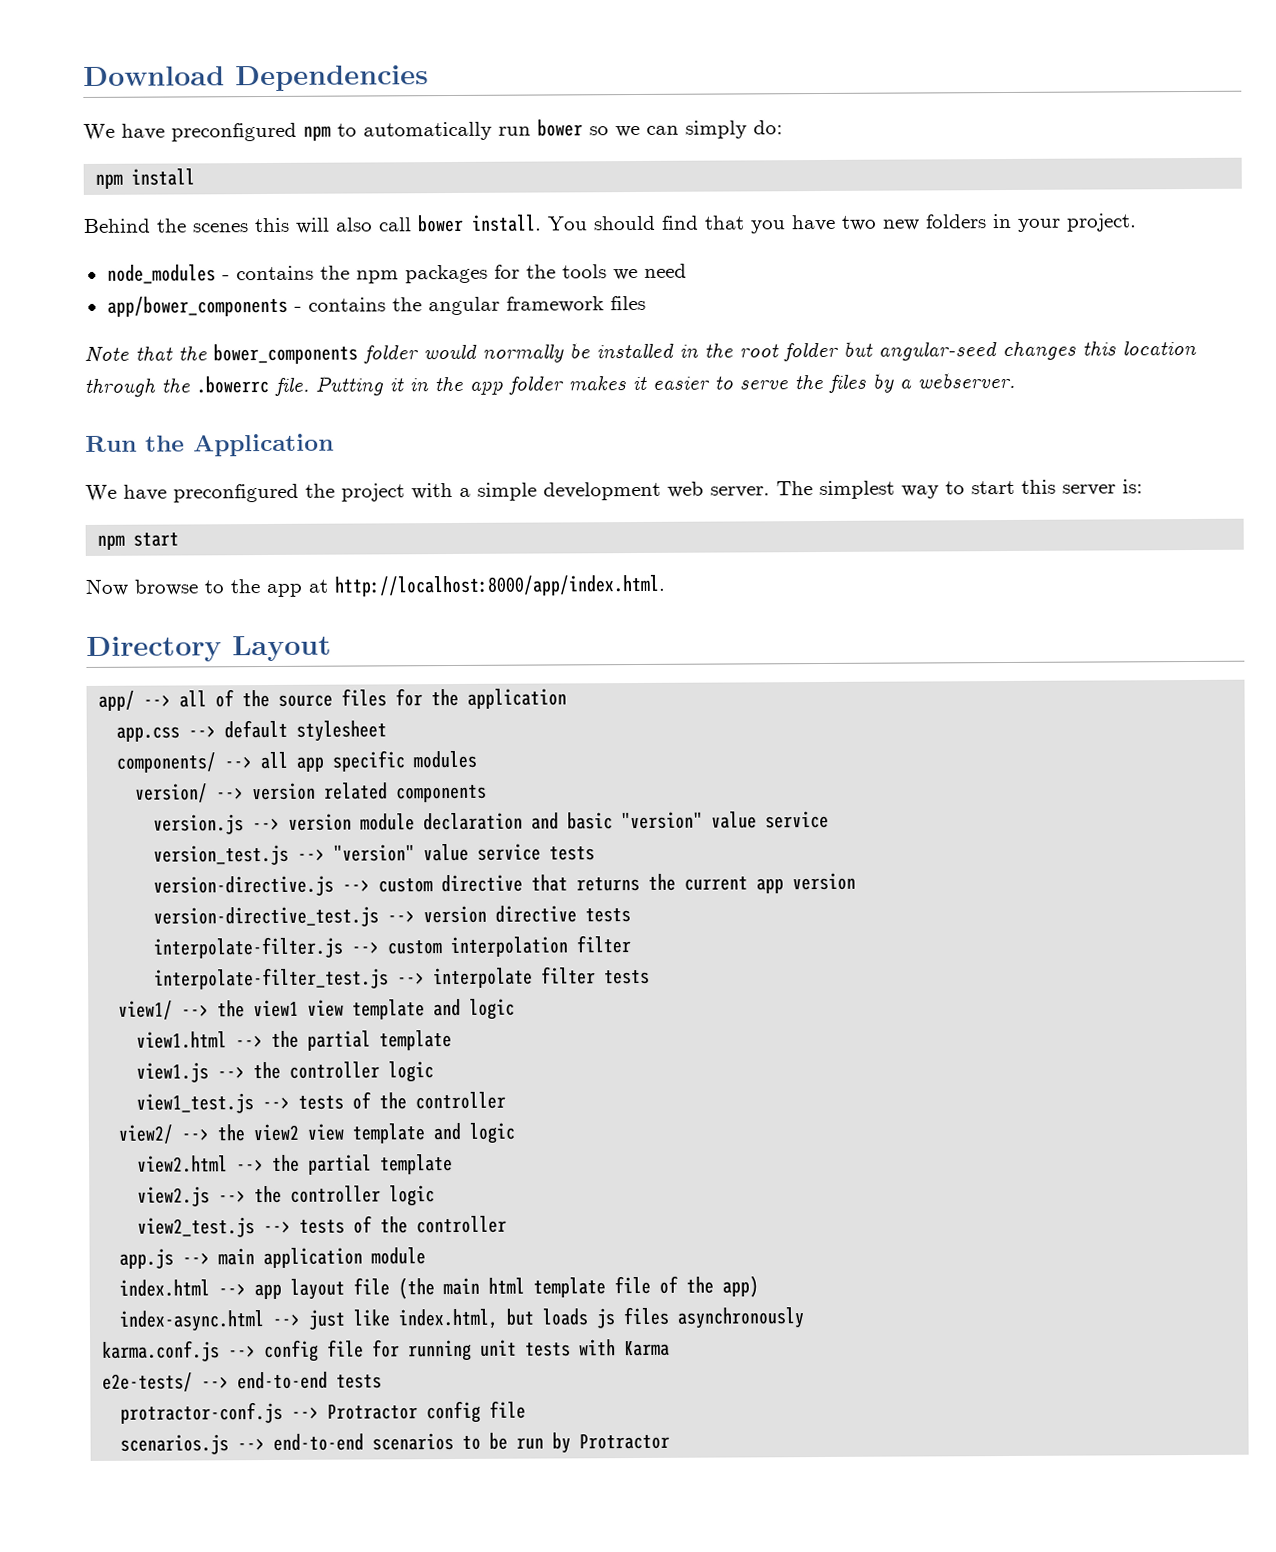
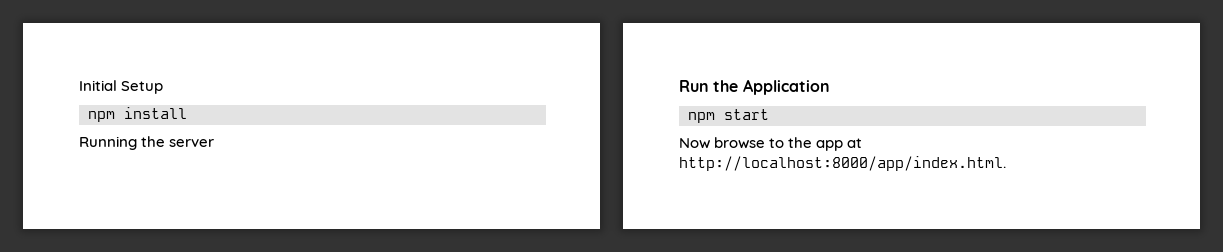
- Download Dependencies
- We have preconfigured npm to automatically run bower so we can simply do:
+ Initial Setup
  npm install
- Behind the scenes this will also call bower install. You should find that you have two new folders in your project.
- node_modules - contains the npm packages for the tools we need
- app/bower_components - contains the angular framework files
- Note that the bower_components folder would normally be installed in the root folder but angular-seed changes this location through the .bowerrc file. Putting it in the app folder makes it easier to serve the files by a webserver.
+ Running the server
  Run the Application
- We have preconfigured the project with a simple development web server. The simplest way to start this server is:
- Directory Layout
- app/ --> all of the source files for the application
- app.css --> default stylesheet
- components/ --> all app specific modules
- version/ --> version related components
- version.js --> version module declaration and basic "version" value service
- version_test.js --> "version" value service tests
- version-directive.js --> custom directive that returns the current app version
- version-directive_test.js --> version directive tests
- interpolate-filter.js --> custom interpolation filter
- interpolate-filter_test.js --> interpolate filter tests
- view1/ --> the view1 view template and logic
- view1.html --> the partial template
- view1.js --> the controller logic
- view1_test.js --> tests of the controller
- view2/ --> the view2 view template and logic
- view2.html --> the partial template
- view2.js --> the controller logic
- view2_test.js --> tests of the controller
- app.js --> main application module
- index.html --> app layout file (the main html template file of the app)
- index-async.html --> just like index.html, but loads js files asynchronously
- karma.conf.js --> config file for running unit tests with Karma
- e2e-tests/ --> end-to-end tests
- protractor-conf.js --> Protractor config file
- scenarios.js --> end-to-end scenarios to be run by Protractor

